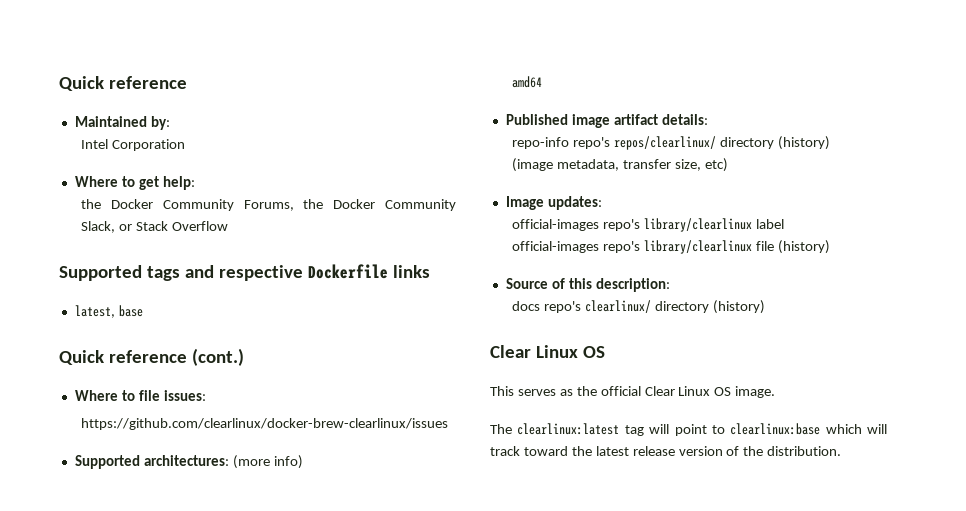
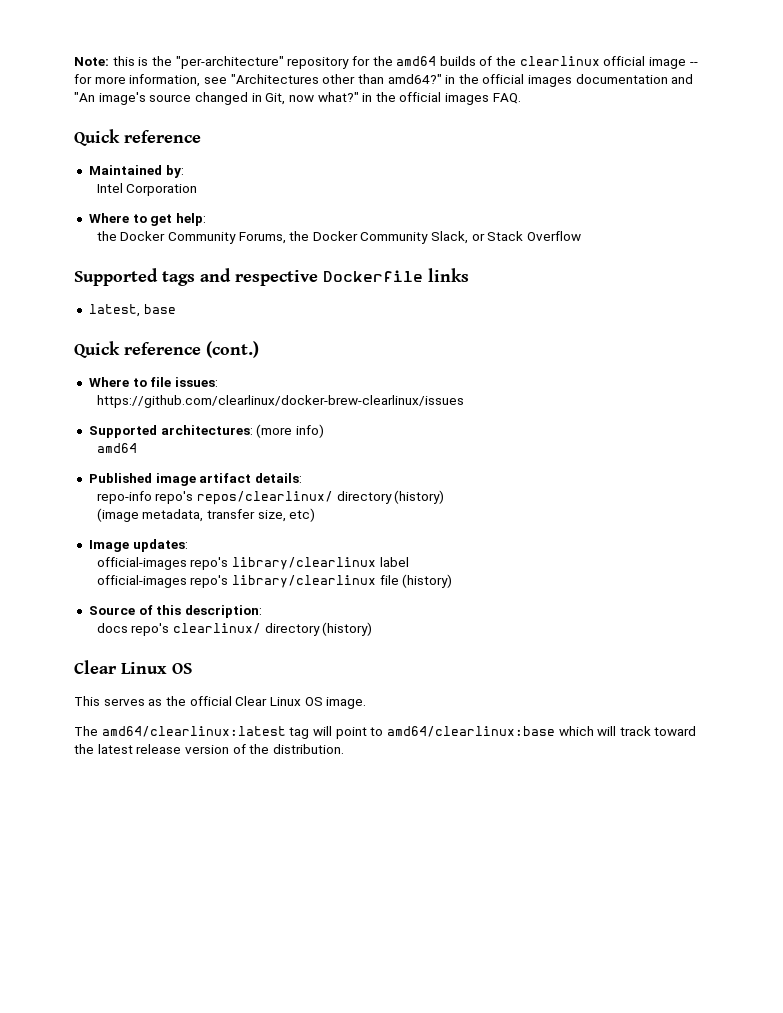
+ Note: this is the "per-architecture" repository for the amd64 builds of the clearlinux official image -- for more information, see "Architectures other than amd64?" in the official images documentation and "An image's source changed in Git, now what?" in the official images FAQ.
- The clearlinux:latest tag will point to clearlinux:base which will track toward the latest release version of the distribution.
+ The amd64/clearlinux:latest tag will point to amd64/clearlinux:base which will track toward the latest release version of the distribution.

